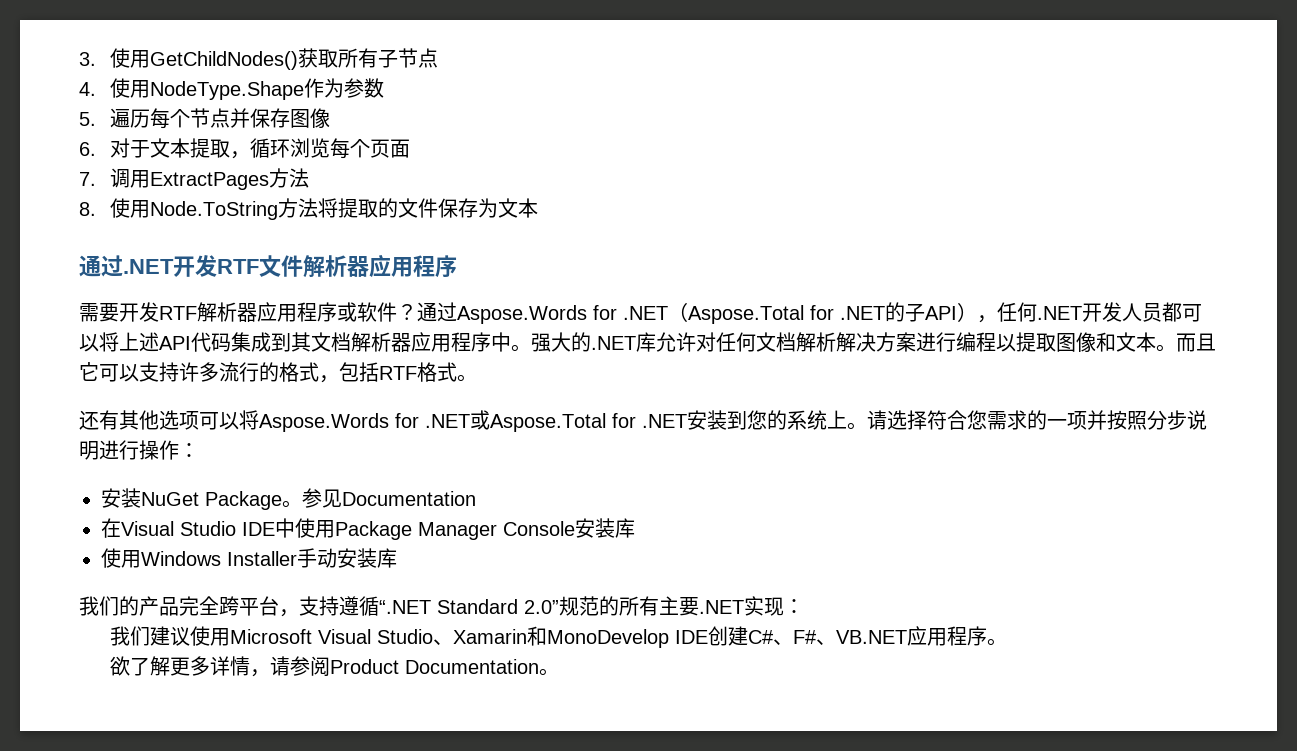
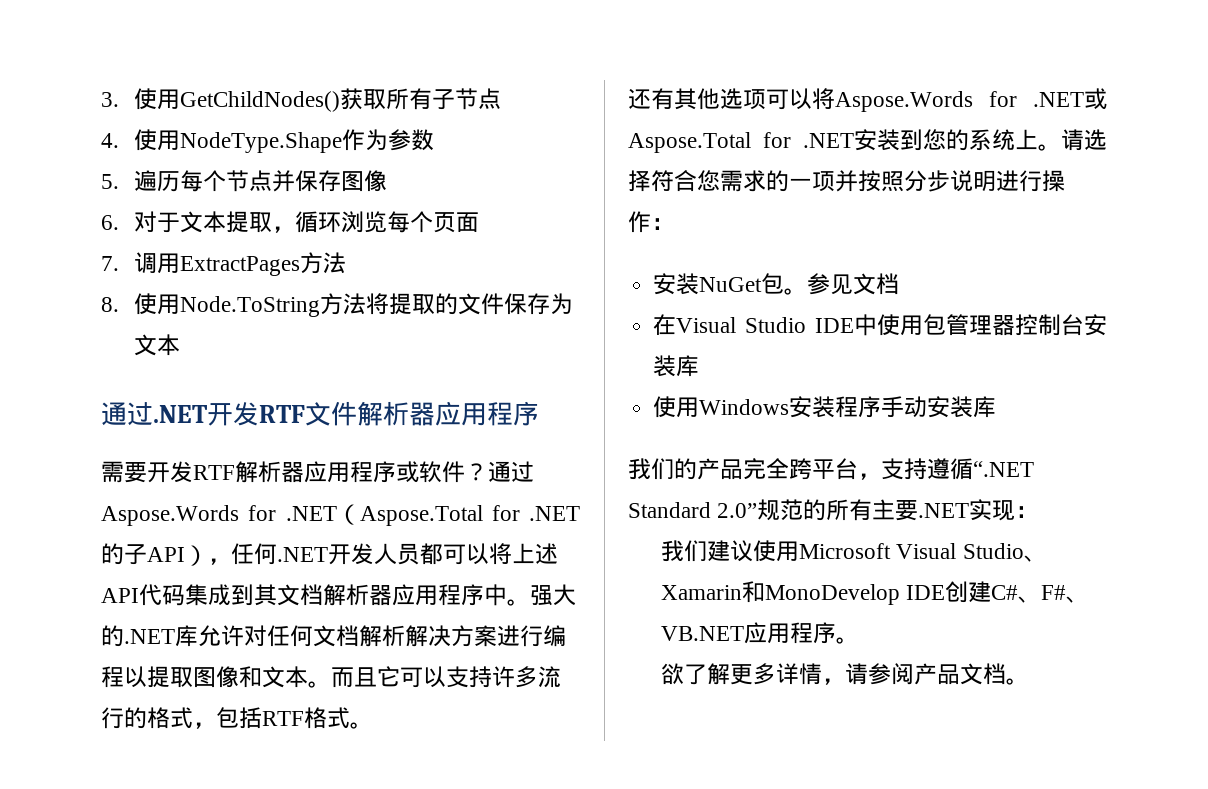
- 安装NuGet Package。参见Documentation
+ 安装NuGet包。参见文档
- 在Visual Studio IDE中使用Package Manager Console安装库
+ 在Visual Studio IDE中使用包管理器控制台安装库
- 使用Windows Installer手动安装库
+ 使用Windows安装程序手动安装库
- 欲了解更多详情，请参阅Product Documentation。
+ 欲了解更多详情，请参阅产品文档。

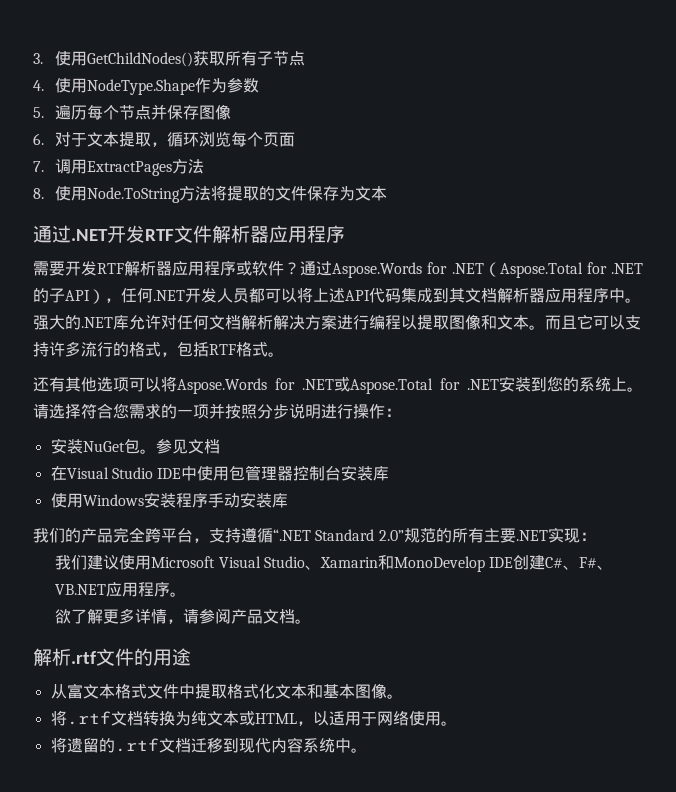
+ 解析.rtf文件的用途
+ 从富文本格式文件中提取格式化文本和基本图像。
+ 将.rtf文档转换为纯文本或HTML，以适用于网络使用。
+ 将遗留的.rtf文档迁移到现代内容系统中。

